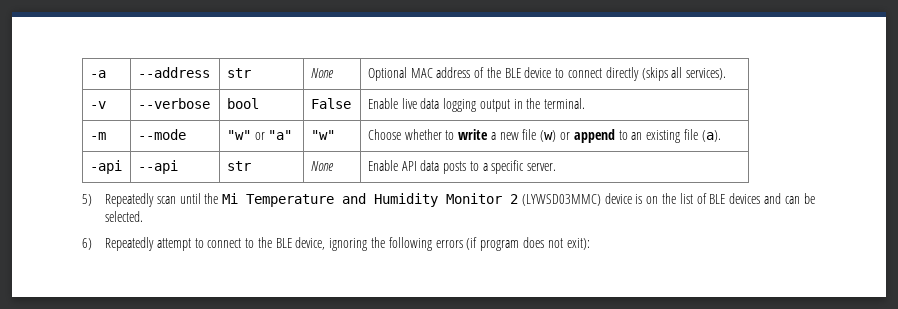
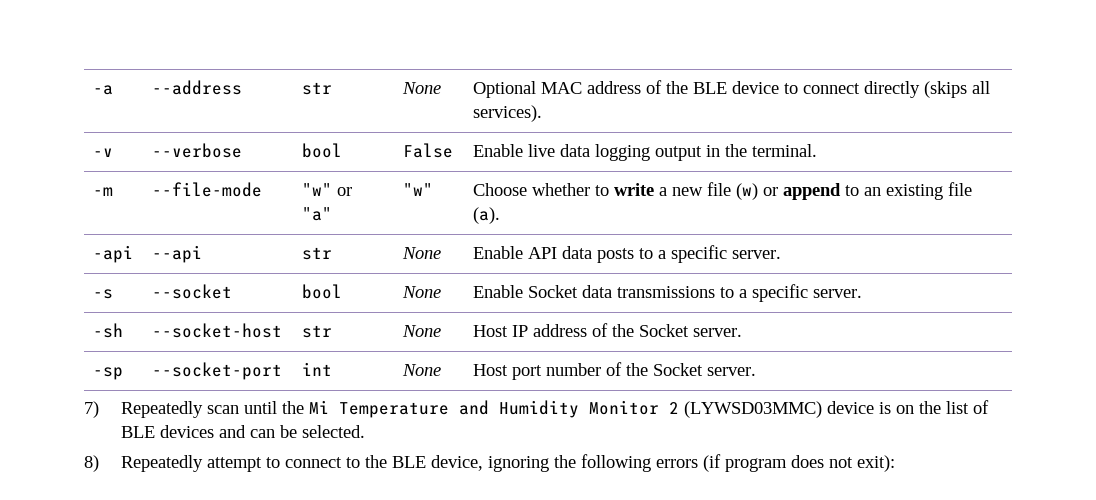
- -m | --mode | "w" or "a" | "w" | Choose whether to write a new file (w) or append to an existing file (a).
+ -m | --file-mode | "w" or "a" | "w" | Choose whether to write a new file (w) or append to an existing file (a).
- 5) Repeatedly scan until the Mi Temperature and Humidity Monitor 2 (LYWSD03MMC) device is on the list of BLE devices and can be selected.
+ -s | --socket | bool | None | Enable Socket data transmissions to a specific server.
+ -sh | --socket-host | str | None | Host IP address of the Socket server.
+ -sp | --socket-port | int | None | Host port number of the Socket server.
+ 7) Repeatedly scan until the Mi Temperature and Humidity Monitor 2 (LYWSD03MMC) device is on the list of BLE devices and can be selected.
- 6) Repeatedly attempt to connect to the BLE device, ignoring the following errors (if program does not exit):
+ 8) Repeatedly attempt to connect to the BLE device, ignoring the following errors (if program does not exit):

